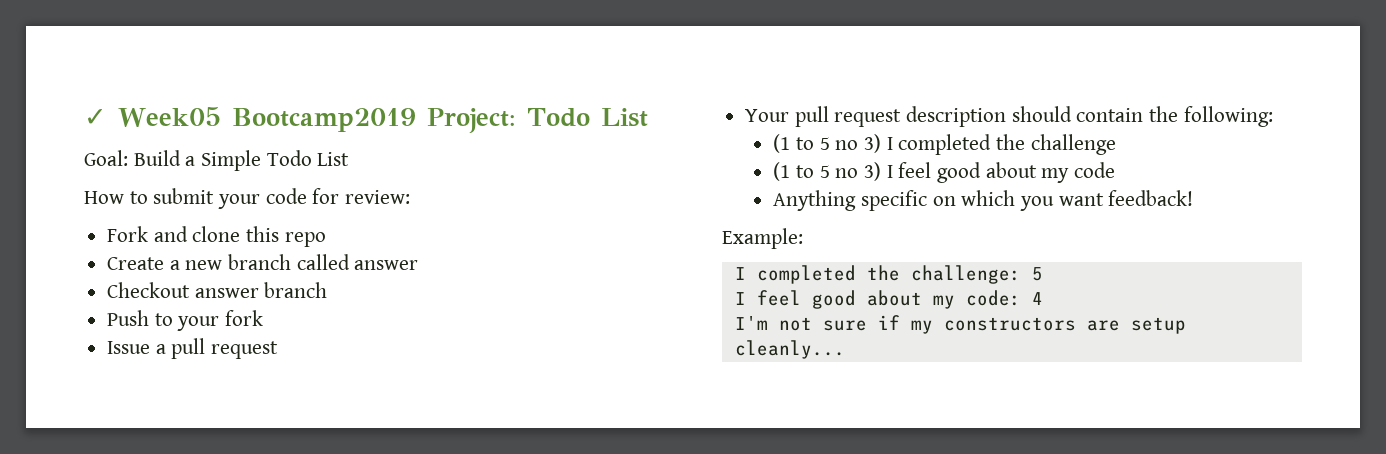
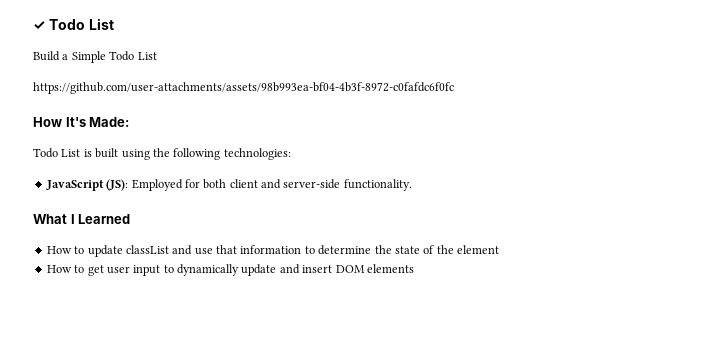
- ✓ Week05 Bootcamp2019 Project: Todo List
- Goal: Build a Simple Todo List
+ ✓ Todo List
+ Build a Simple Todo List
- How to submit your code for review:
- Fork and clone this repo
- Create a new branch called answer
- Checkout answer branch
- Push to your fork
- Issue a pull request
- Your pull request description should contain the following:
- (1 to 5 no 3) I completed the challenge
- (1 to 5 no 3) I feel good about my code
- Anything specific on which you want feedback!
- Example:
- I completed the challenge: 5
- I feel good about my code: 4
- I'm not sure if my constructors are setup cleanly...
+ https://github.com/user-attachments/assets/98b993ea-bf04-4b3f-8972-c0fafdc6f0fc
+ How It's Made:
+ Todo List is built using the following technologies:
+ JavaScript (JS): Employed for both client and server-side functionality.
+ What I Learned
+ How to update classList and use that information to determine the state of the element
+ How to get user input to dynamically update and insert DOM elements

